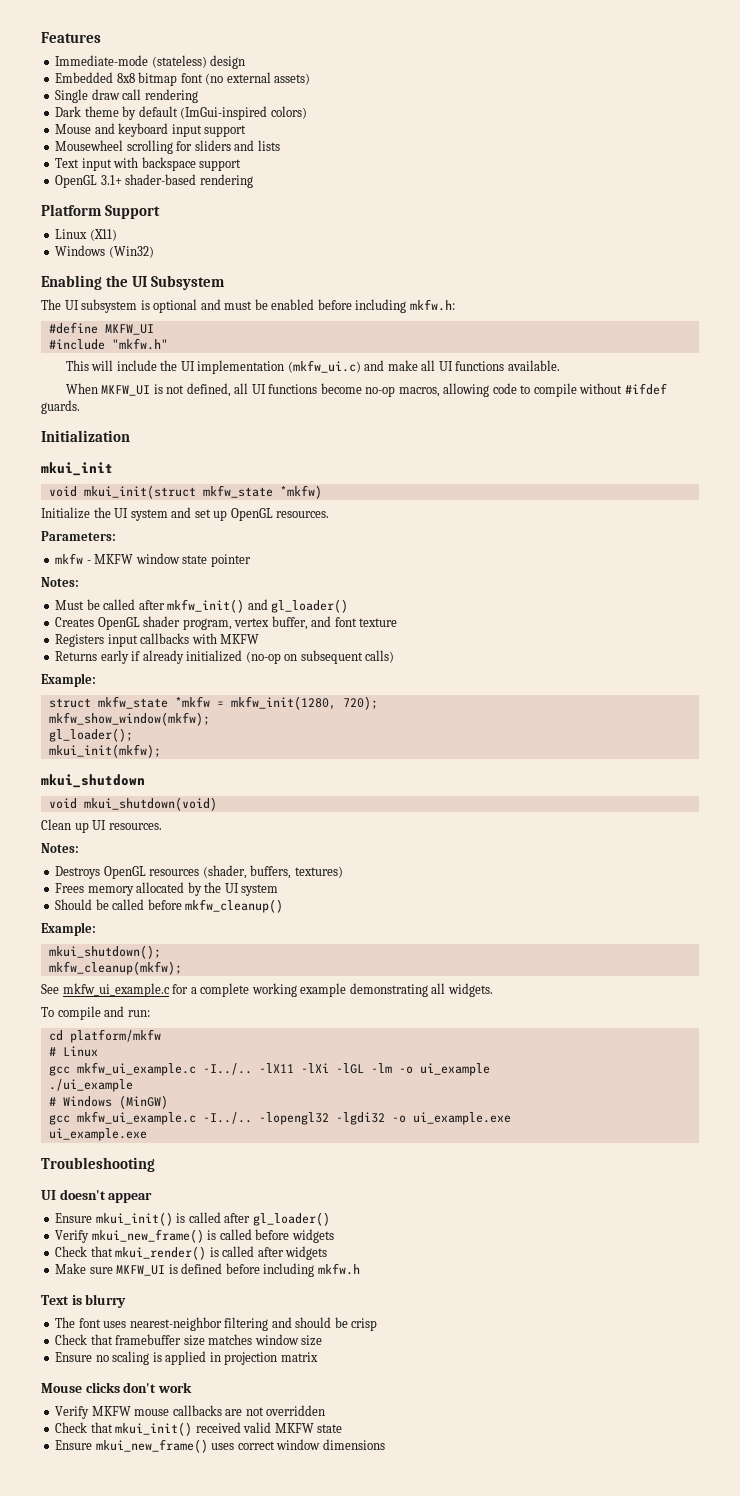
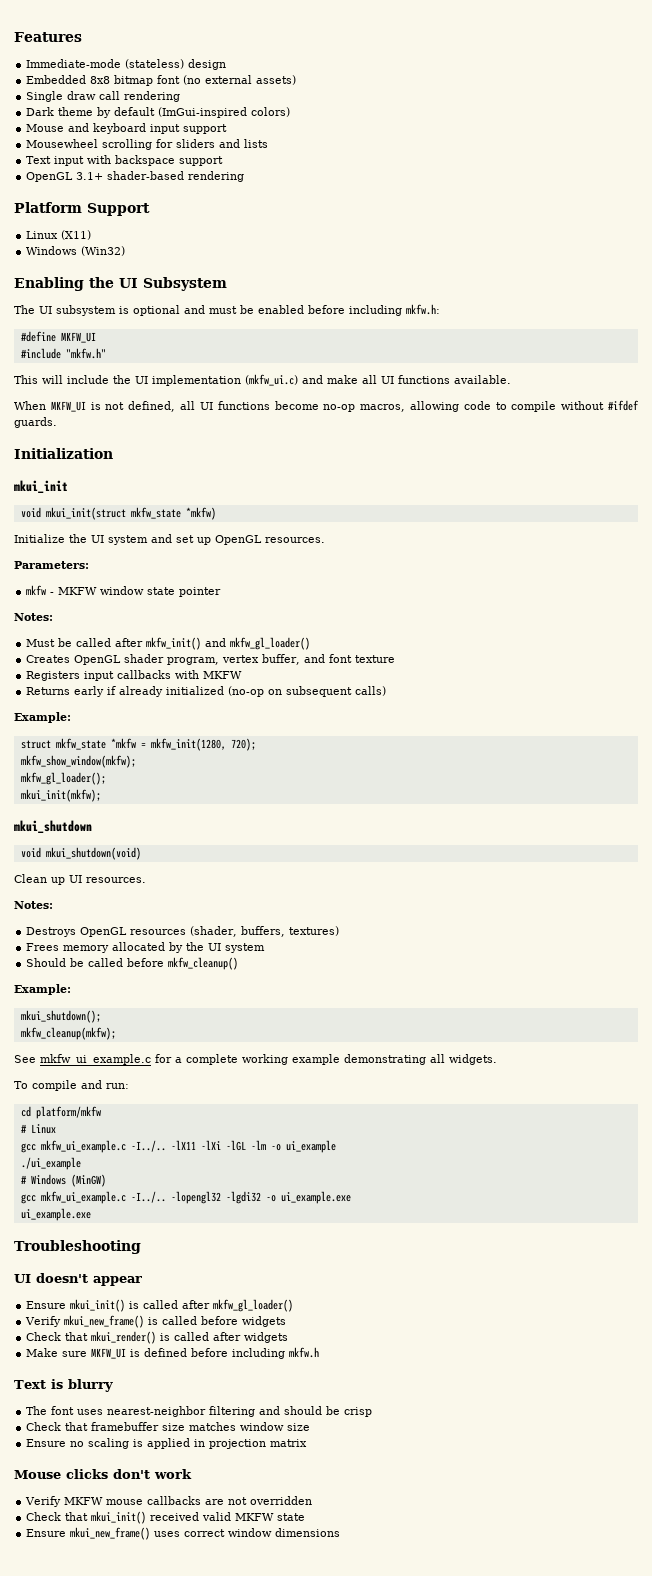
- Must be called after mkfw_init() and gl_loader()
+ Must be called after mkfw_init() and mkfw_gl_loader()
- gl_loader();
+ mkfw_gl_loader();
- Ensure mkui_init() is called after gl_loader()
+ Ensure mkui_init() is called after mkfw_gl_loader()

